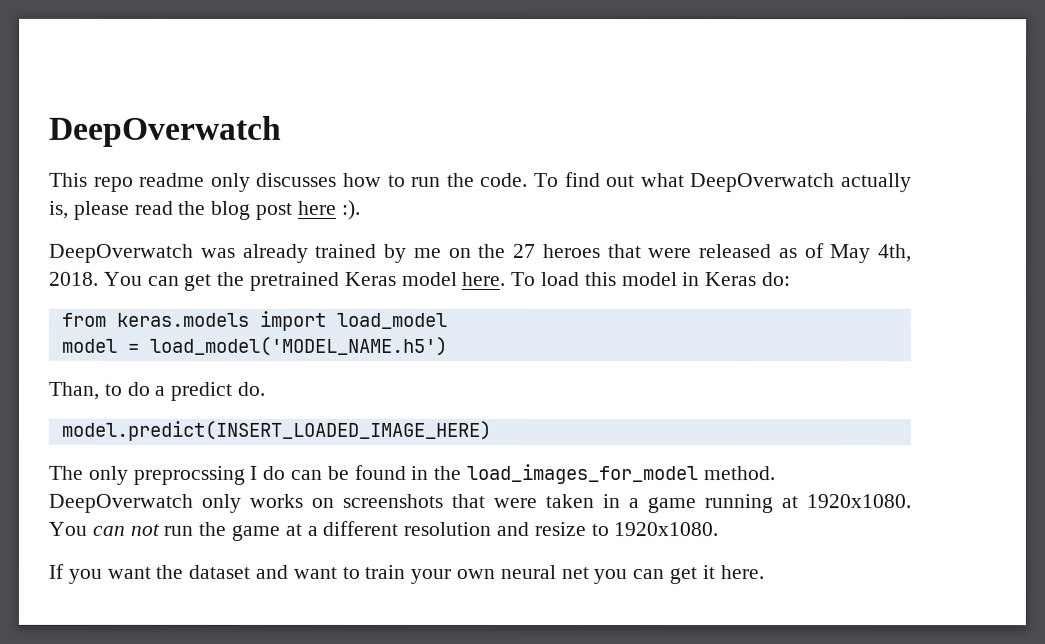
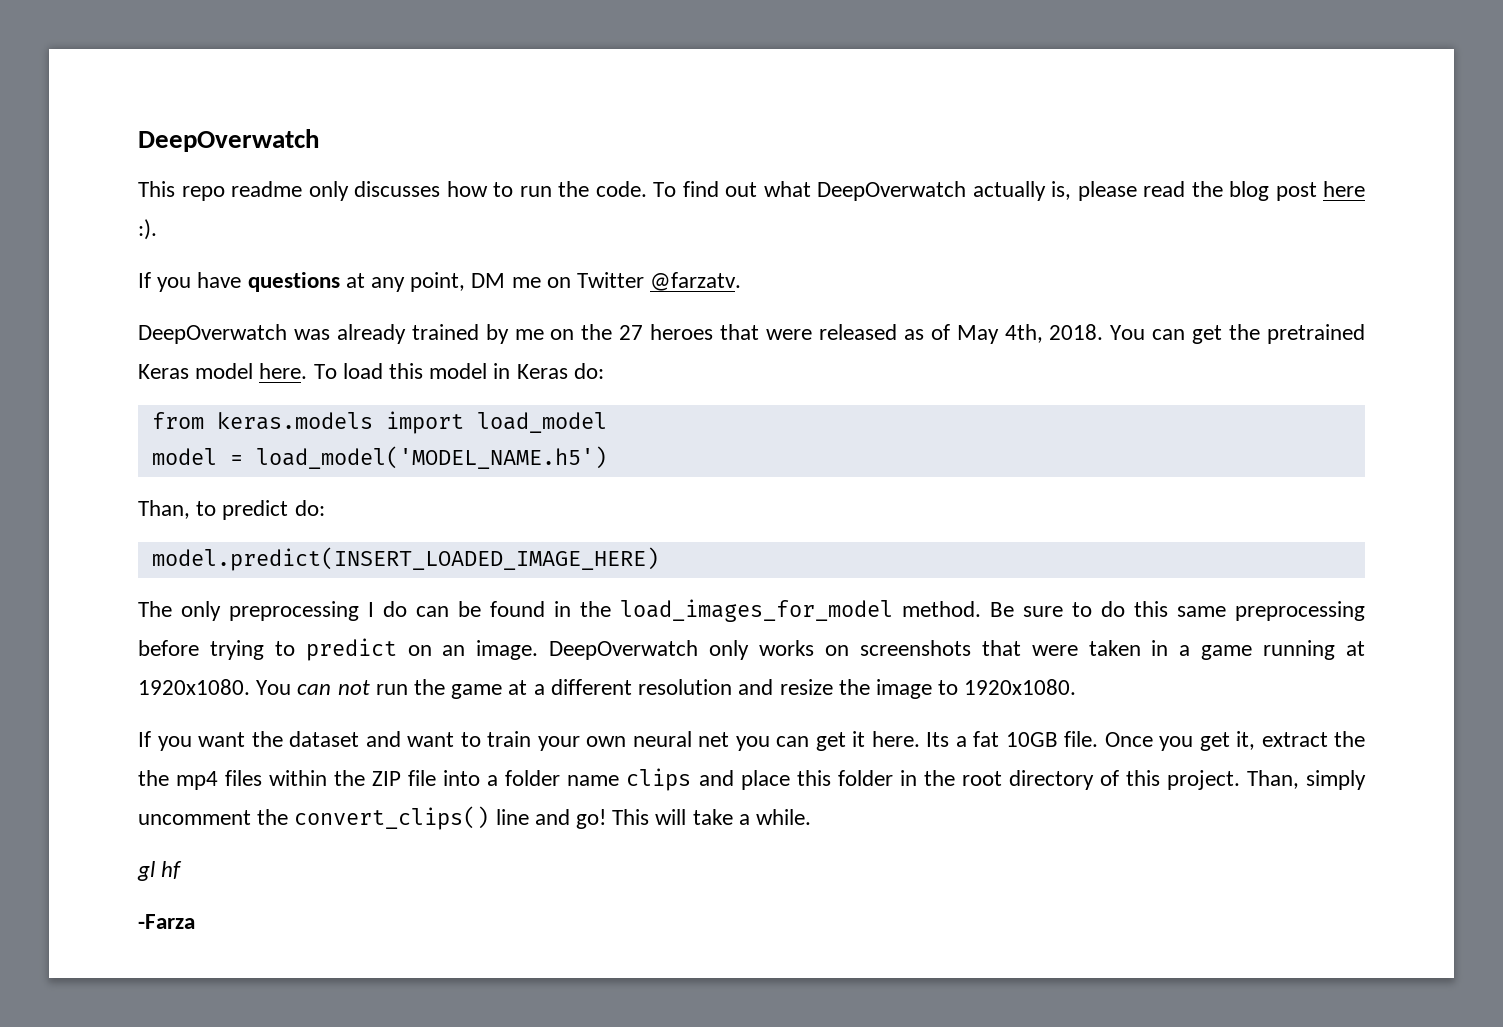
+ If you have questions at any point, DM me on Twitter @farzatv.
- Than, to do a predict do.
+ Than, to predict do:
- The only preprocssing I do can be found in the load_images_for_model method.
+ The only preprocessing I do can be found in the load_images_for_model method.
+ Be sure to do this same preprocessing before trying to predict on an image.
- You can not run the game at a different resolution and resize to 1920x1080.
+ You can not run the game at a different resolution and resize the image to 1920x1080.
+ Its a fat 10GB file. Once you get it, extract the the mp4 files within the ZIP file into a folder name clips and place this folder in the root directory of this project. Than, simply uncomment the convert_clips() line and go! This will take a while.
+ gl hf
+ -Farza

